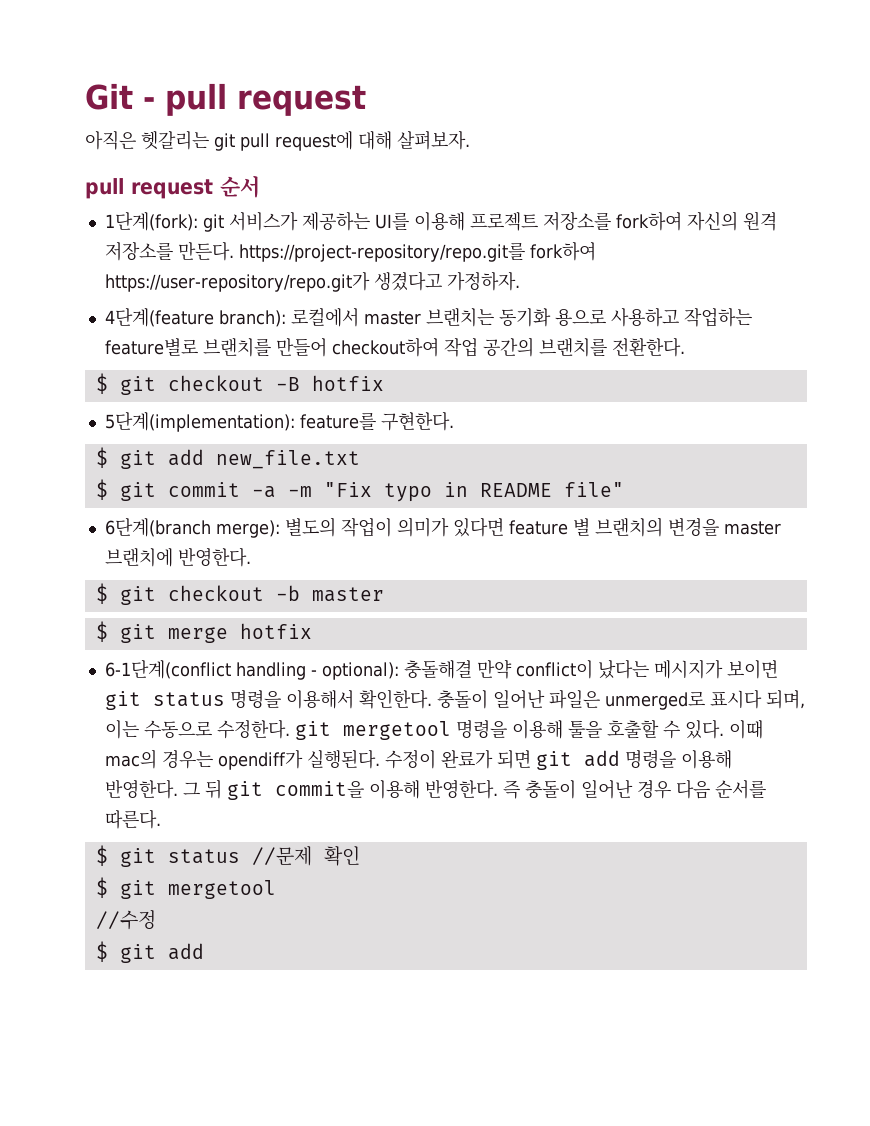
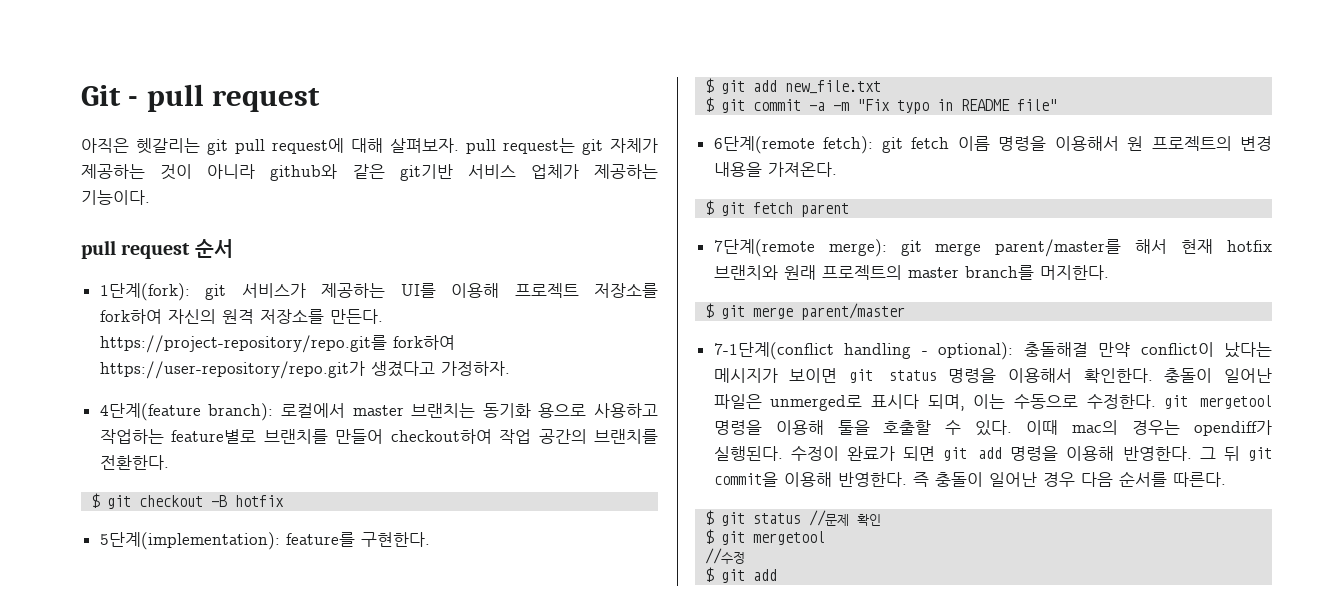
- 아직은 헷갈리는 git pull request에 대해 살펴보자.
+ 아직은 헷갈리는 git pull request에 대해 살펴보자. pull request는 git 자체가 제공하는 것이 아니라 github와 같은 git기반 서비스 업체가 제공하는 기능이다.
- 6단계(branch merge): 별도의 작업이 의미가 있다면 feature 별 브랜치의 변경을 master 브랜치에 반영한다.
- $ git checkout -b master
+ 6단계(remote fetch): git fetch 이름 명령을 이용해서 원 프로젝트의 변경 내용을 가져온다.
+ $ git fetch parent
+ 7단계(remote merge): git merge parent/master를 해서 현재 hotfix 브랜치와 원래 프로젝트의 master branch를 머지한다.
- $ git merge hotfix
- 6-1단계(conflict handling - optional): 충돌해결 만약 conflict이 났다는 메시지가 보이면 git status 명령을 이용해서 확인한다.
+ $ git merge parent/master
+ 7-1단계(conflict handling - optional): 충돌해결 만약 conflict이 났다는 메시지가 보이면 git status 명령을 이용해서 확인한다.

